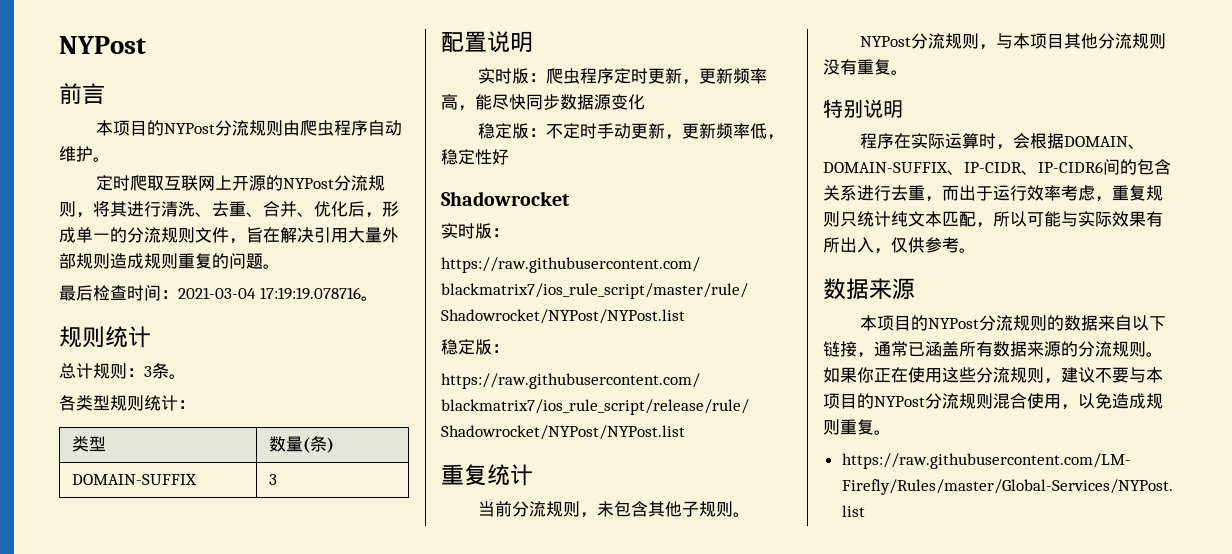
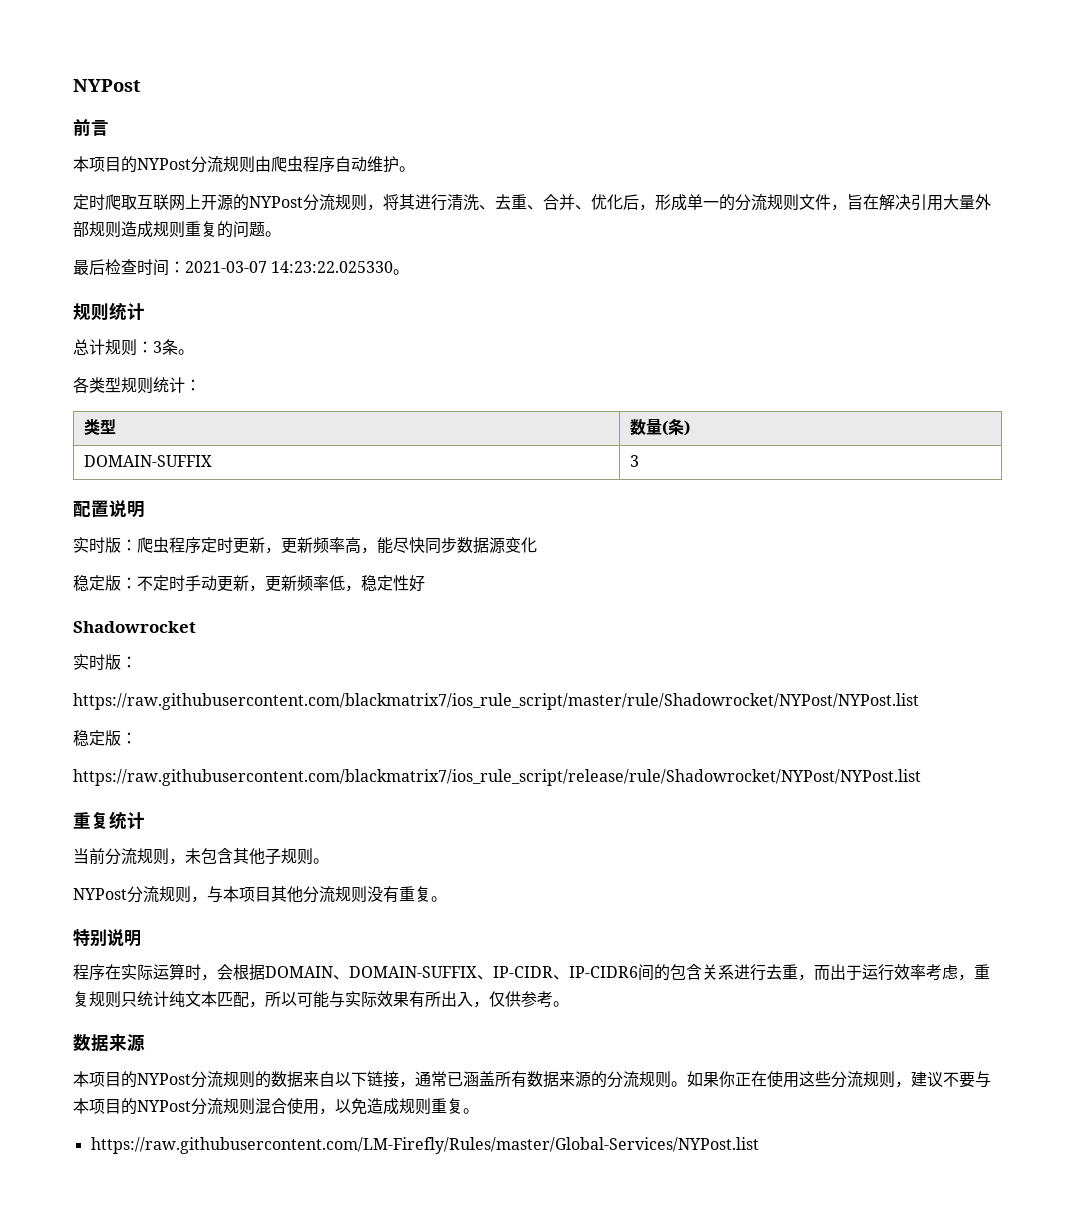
- 最后检查时间：2021-03-04 17:19:19.078716。
+ 最后检查时间：2021-03-07 14:23:22.025330。

